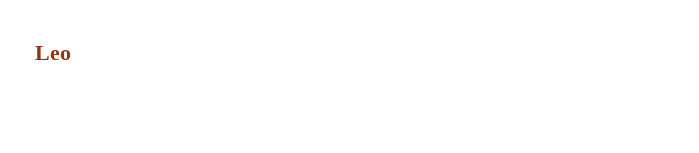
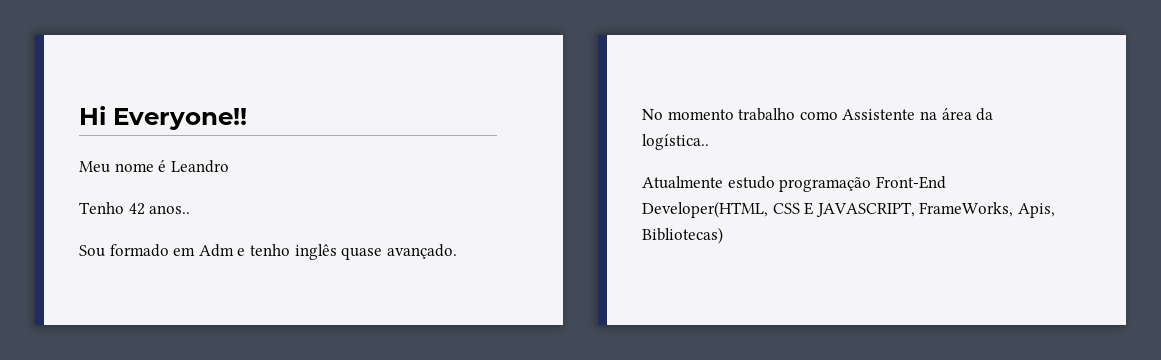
- Leo
+ Hi Everyone!!
+ Meu nome é Leandro
+ Tenho 42 anos..
+ Sou formado em Adm e tenho inglês quase avançado.
+ No momento trabalho como Assistente na área da logística..
+ Atualmente estudo programação Front-End Developer(HTML, CSS E JAVASCRIPT, FrameWorks, Apis, Bibliotecas)

